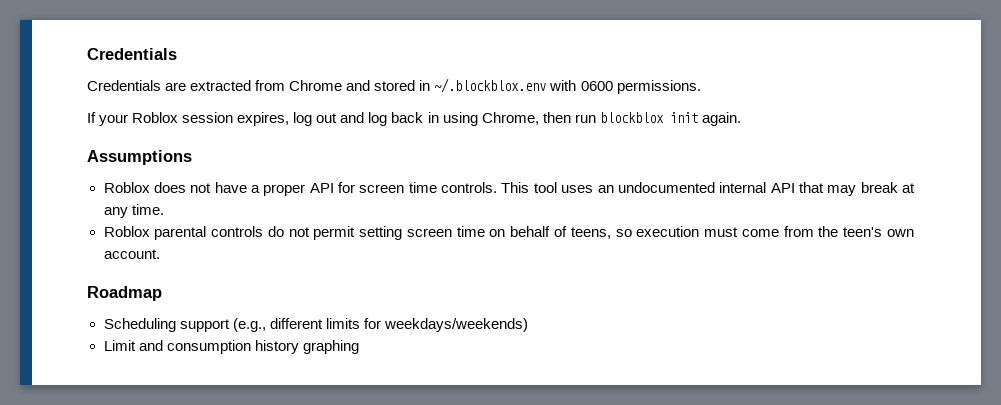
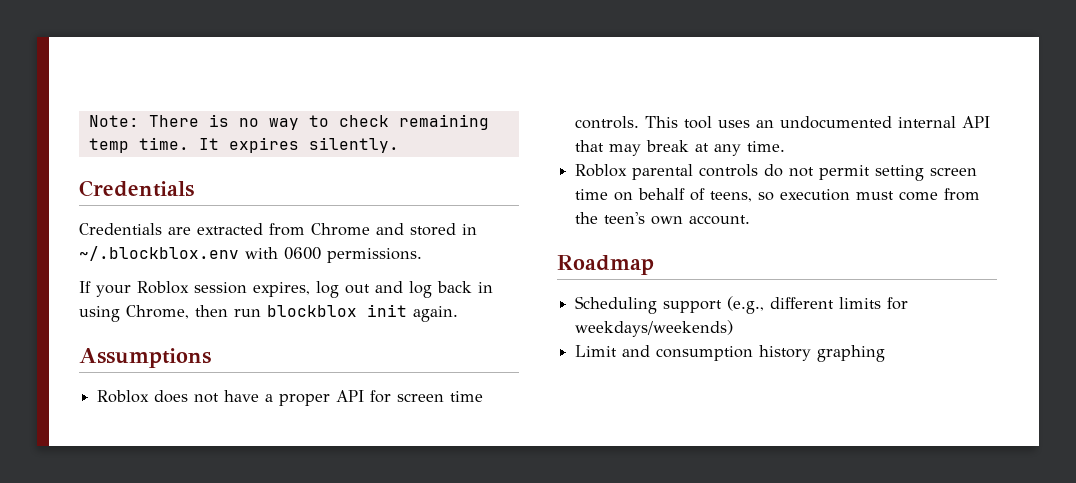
+ Note: There is no way to check remaining temp time. It expires silently.

